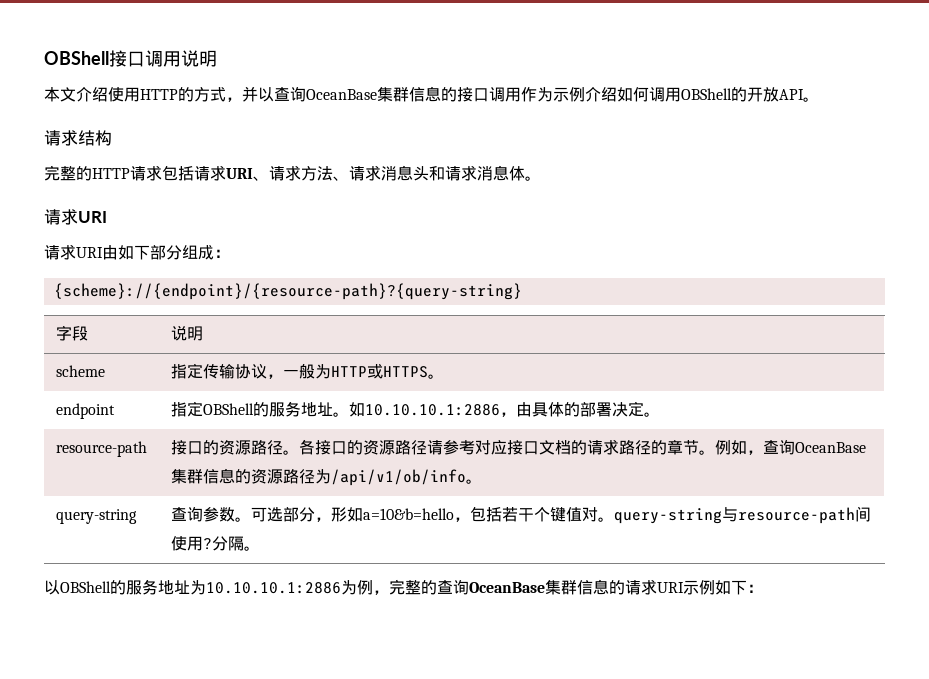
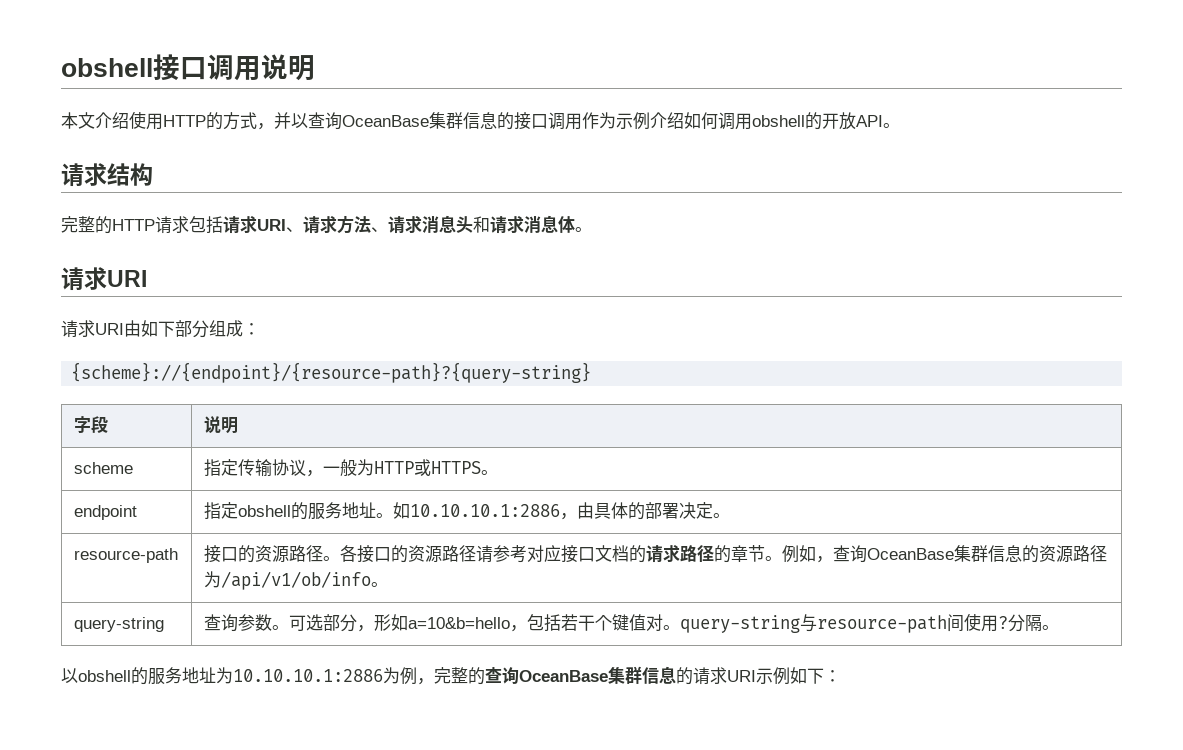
- OBShell接口调用说明
+ obshell接口调用说明
- 本文介绍使用HTTP的方式，并以查询OceanBase集群信息的接口调用作为示例介绍如何调用OBShell的开放API。
+ 本文介绍使用HTTP的方式，并以查询OceanBase集群信息的接口调用作为示例介绍如何调用obshell的开放API。
- endpoint | 指定OBShell的服务地址。如10.10.10.1:2886，由具体的部署决定。
+ endpoint | 指定obshell的服务地址。如10.10.10.1:2886，由具体的部署决定。
- 以OBShell的服务地址为10.10.10.1:2886为例，完整的查询OceanBase集群信息的请求URI示例如下：
+ 以obshell的服务地址为10.10.10.1:2886为例，完整的查询OceanBase集群信息的请求URI示例如下：

